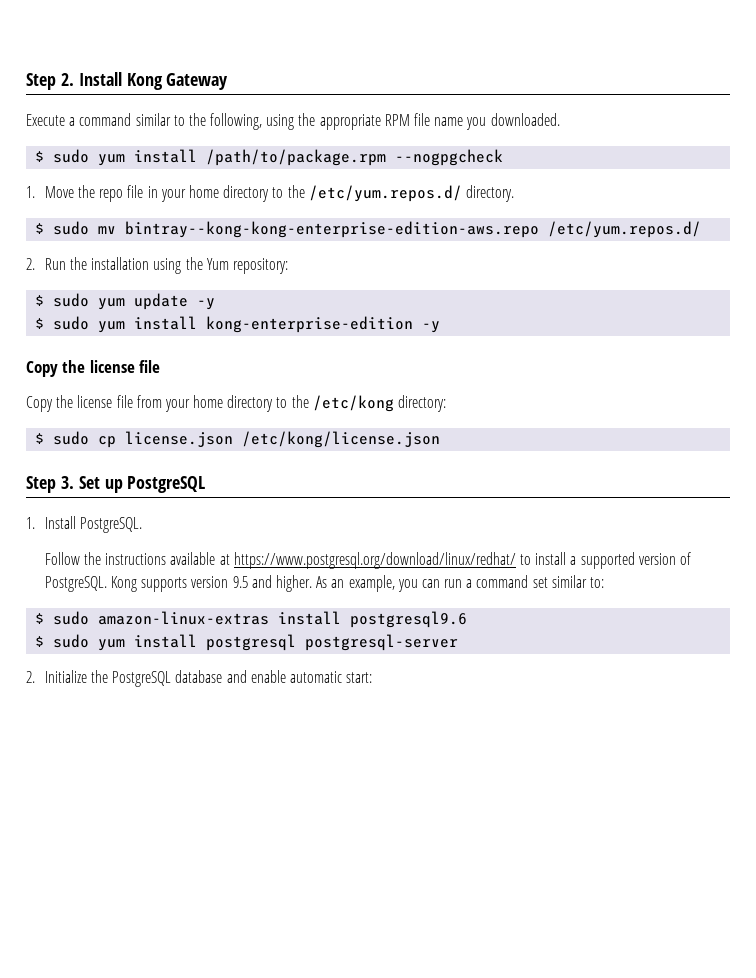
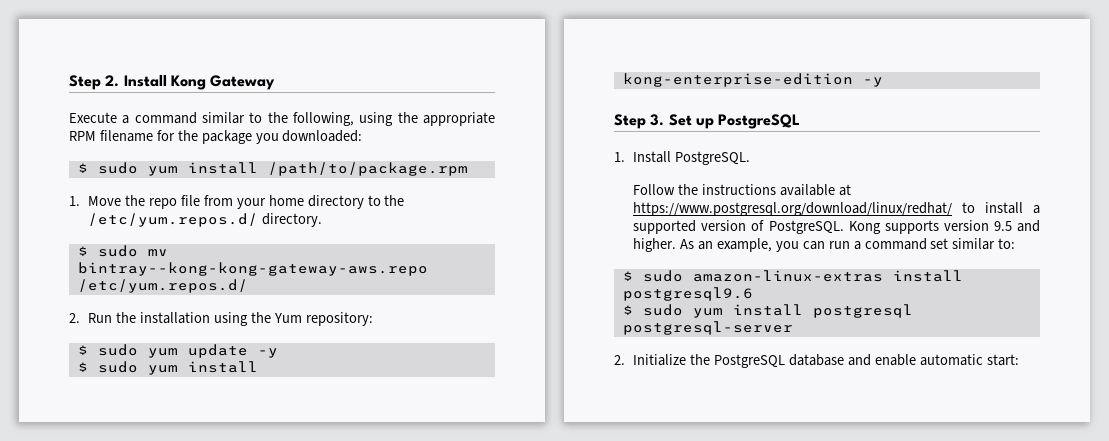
- Execute a command similar to the following, using the appropriate RPM file name you downloaded.
+ Execute a command similar to the following, using the appropriate RPM filename for the package you downloaded:
- $ sudo yum install /path/to/package.rpm --nogpgcheck
+ $ sudo yum install /path/to/package.rpm
- 1. Move the repo file in your home directory to the /etc/yum.repos.d/ directory.
+ 1. Move the repo file from your home directory to the /etc/yum.repos.d/ directory.
- $ sudo mv bintray--kong-kong-enterprise-edition-aws.repo /etc/yum.repos.d/
+ $ sudo mv bintray--kong-kong-gateway-aws.repo /etc/yum.repos.d/
  $ sudo yum install kong-enterprise-edition -y
- Copy the license file
- Copy the license file from your home directory to the /etc/kong directory:
- $ sudo cp license.json /etc/kong/license.json

